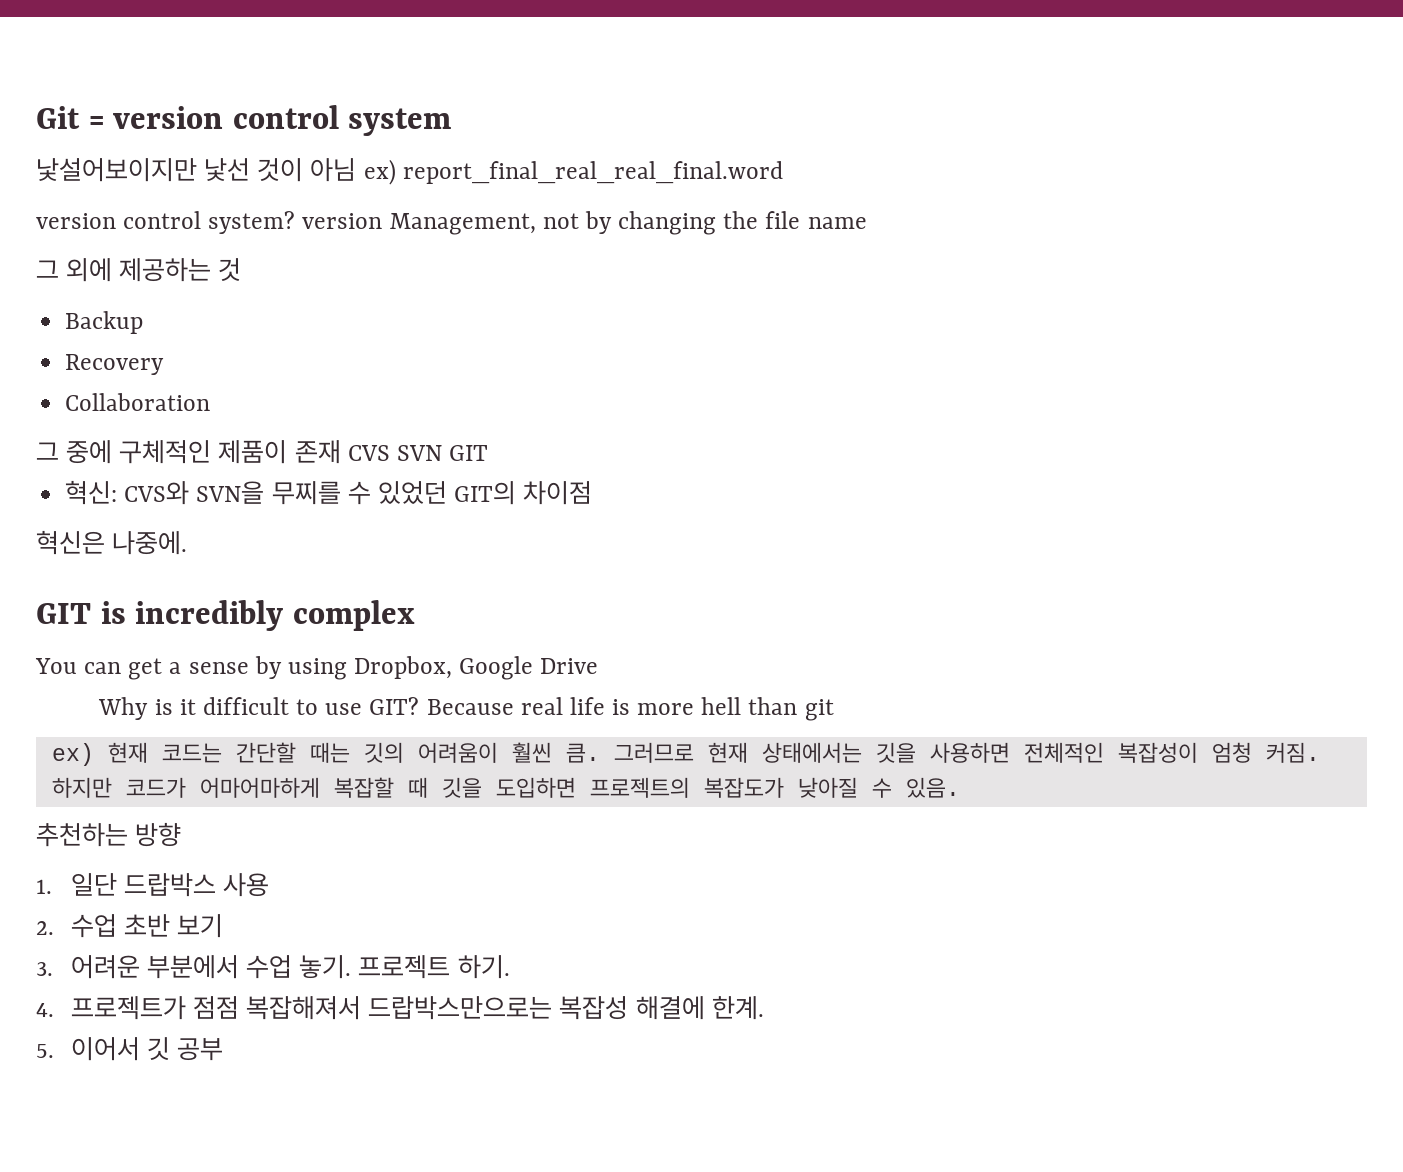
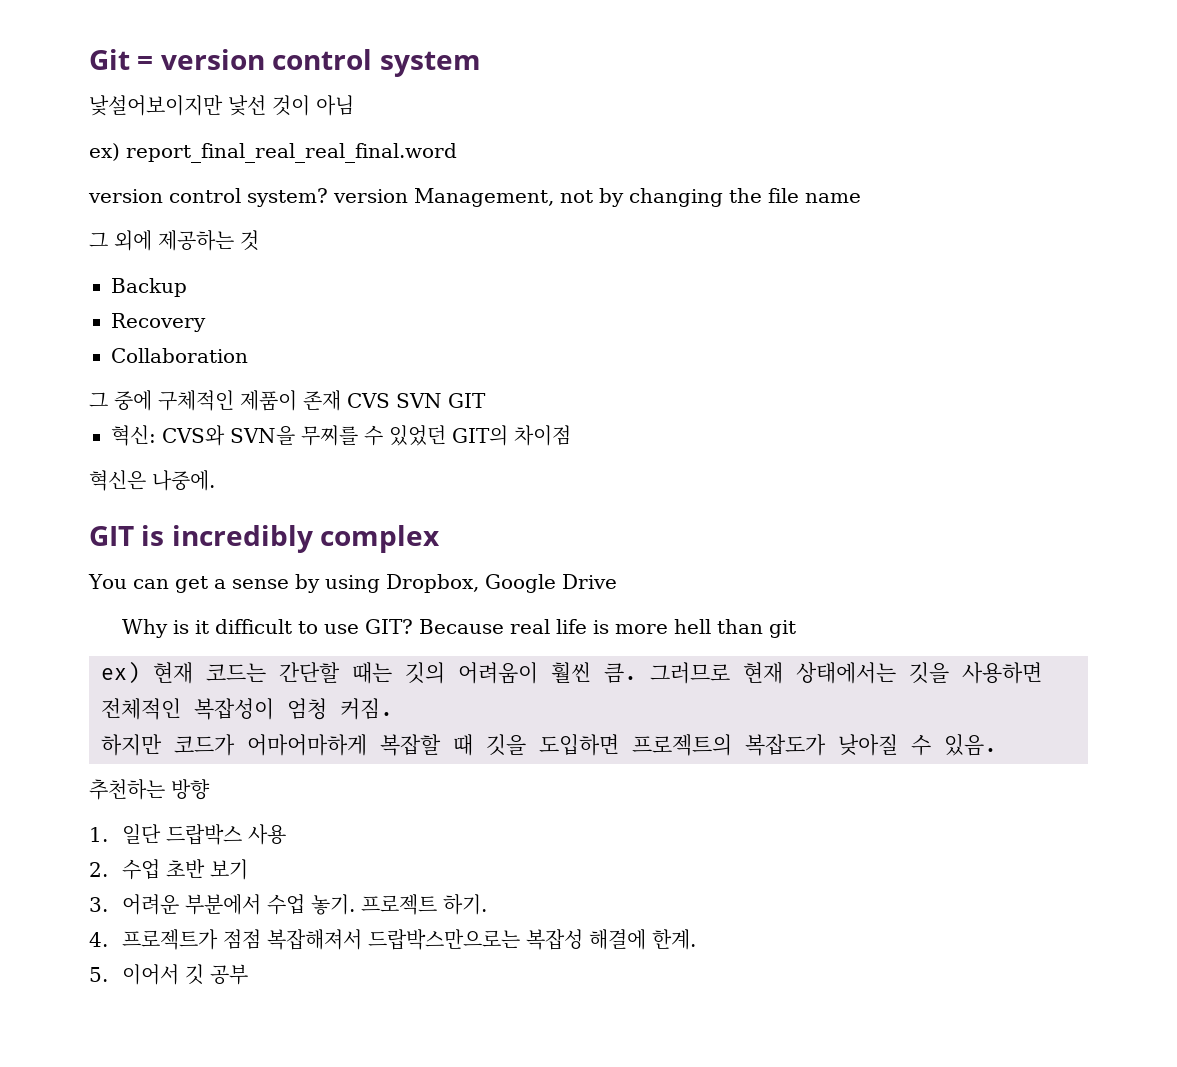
- 낯설어보이지만 낯선 것이 아님 ex) report_final_real_real_final.word
+ 낯설어보이지만 낯선 것이 아님
+ ex) report_final_real_real_final.word

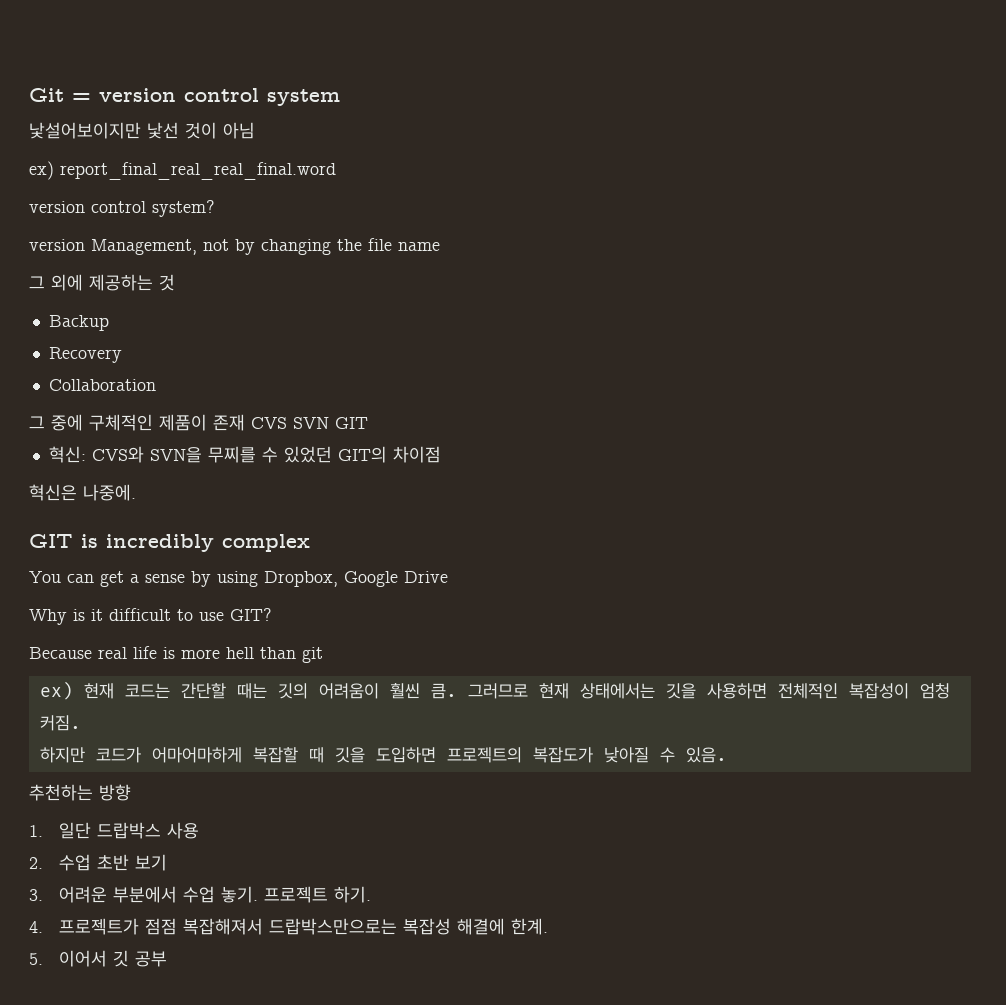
- version control system? version Management, not by changing the file name
+ version control system?
+ version Management, not by changing the file name
- Why is it difficult to use GIT? Because real life is more hell than git
+ Why is it difficult to use GIT?
+ Because real life is more hell than git

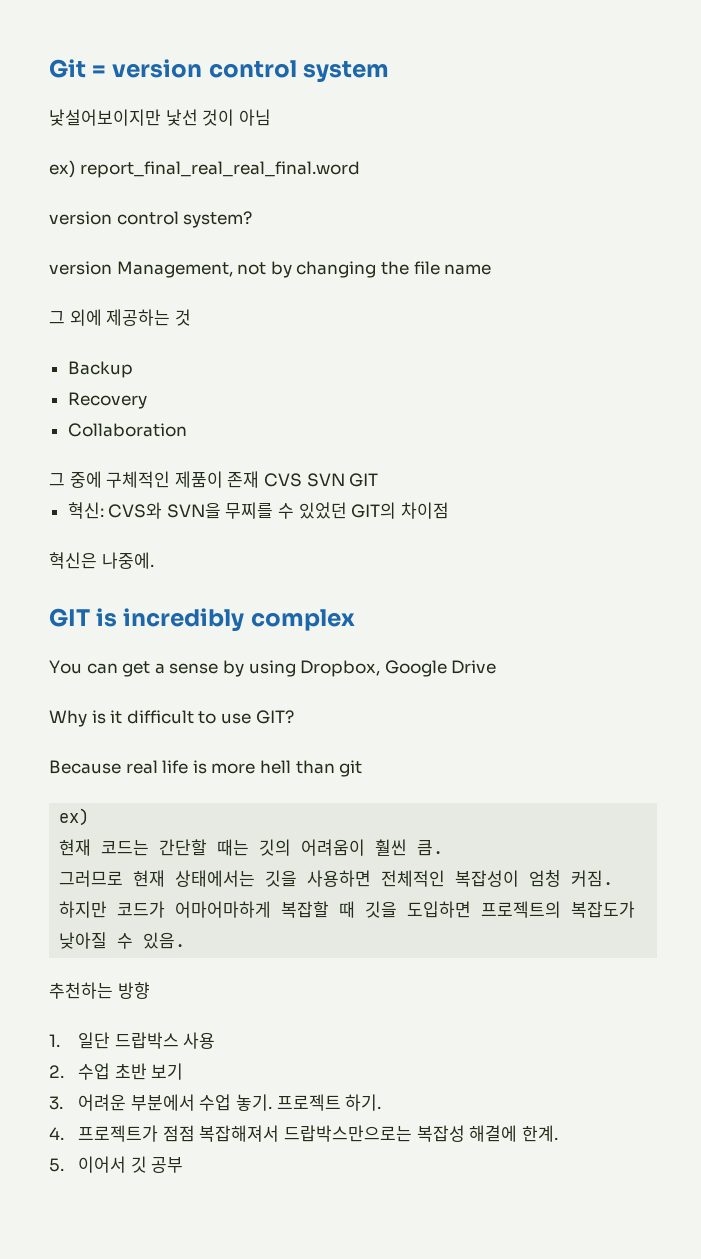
  Because real life is more hell than git
- ex) 현재 코드는 간단할 때는 깃의 어려움이 훨씬 큼. 그러므로 현재 상태에서는 깃을 사용하면 전체적인 복잡성이 엄청 커짐.
+ ex)
+ 현재 코드는 간단할 때는 깃의 어려움이 훨씬 큼.
+ 그러므로 현재 상태에서는 깃을 사용하면 전체적인 복잡성이 엄청 커짐.

